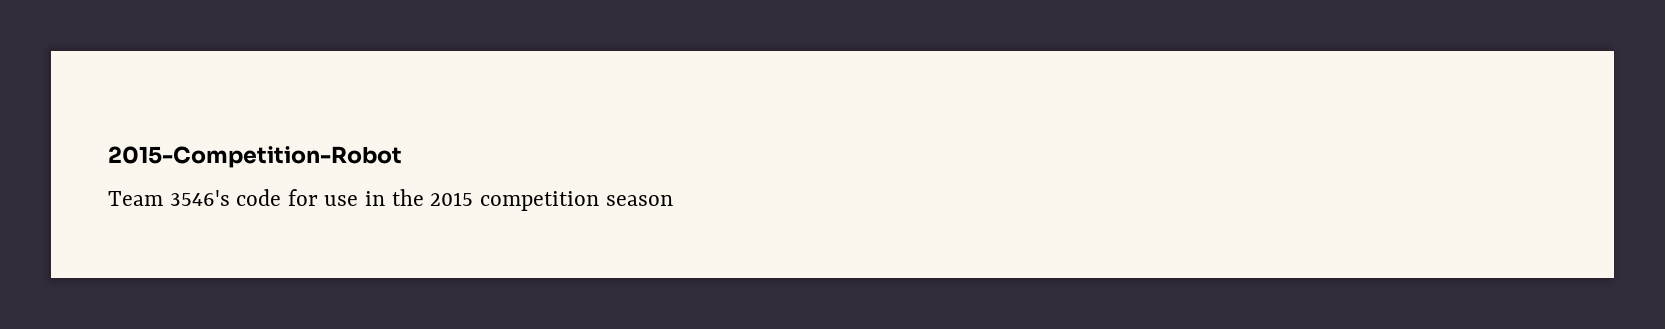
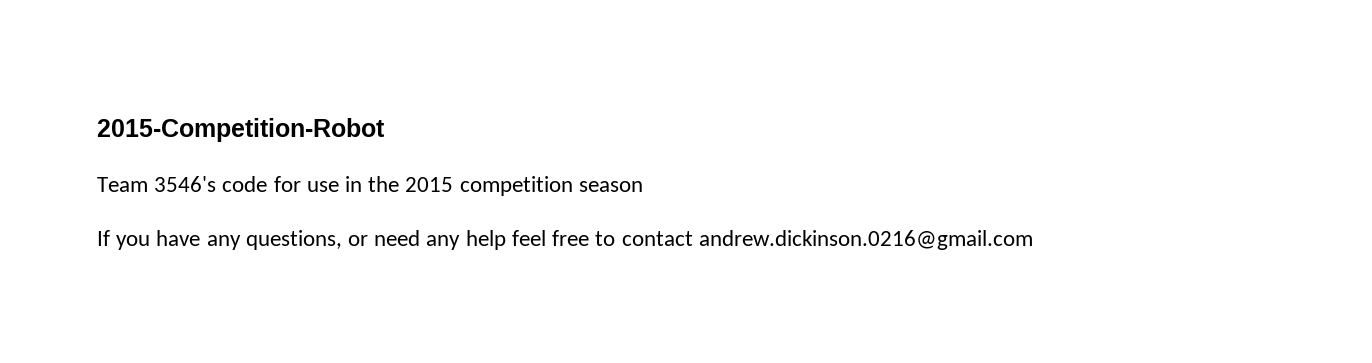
+ If you have any questions, or need any help feel free to contact andrew.dickinson.0216@gmail.com

